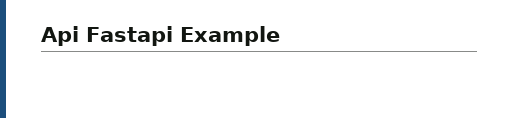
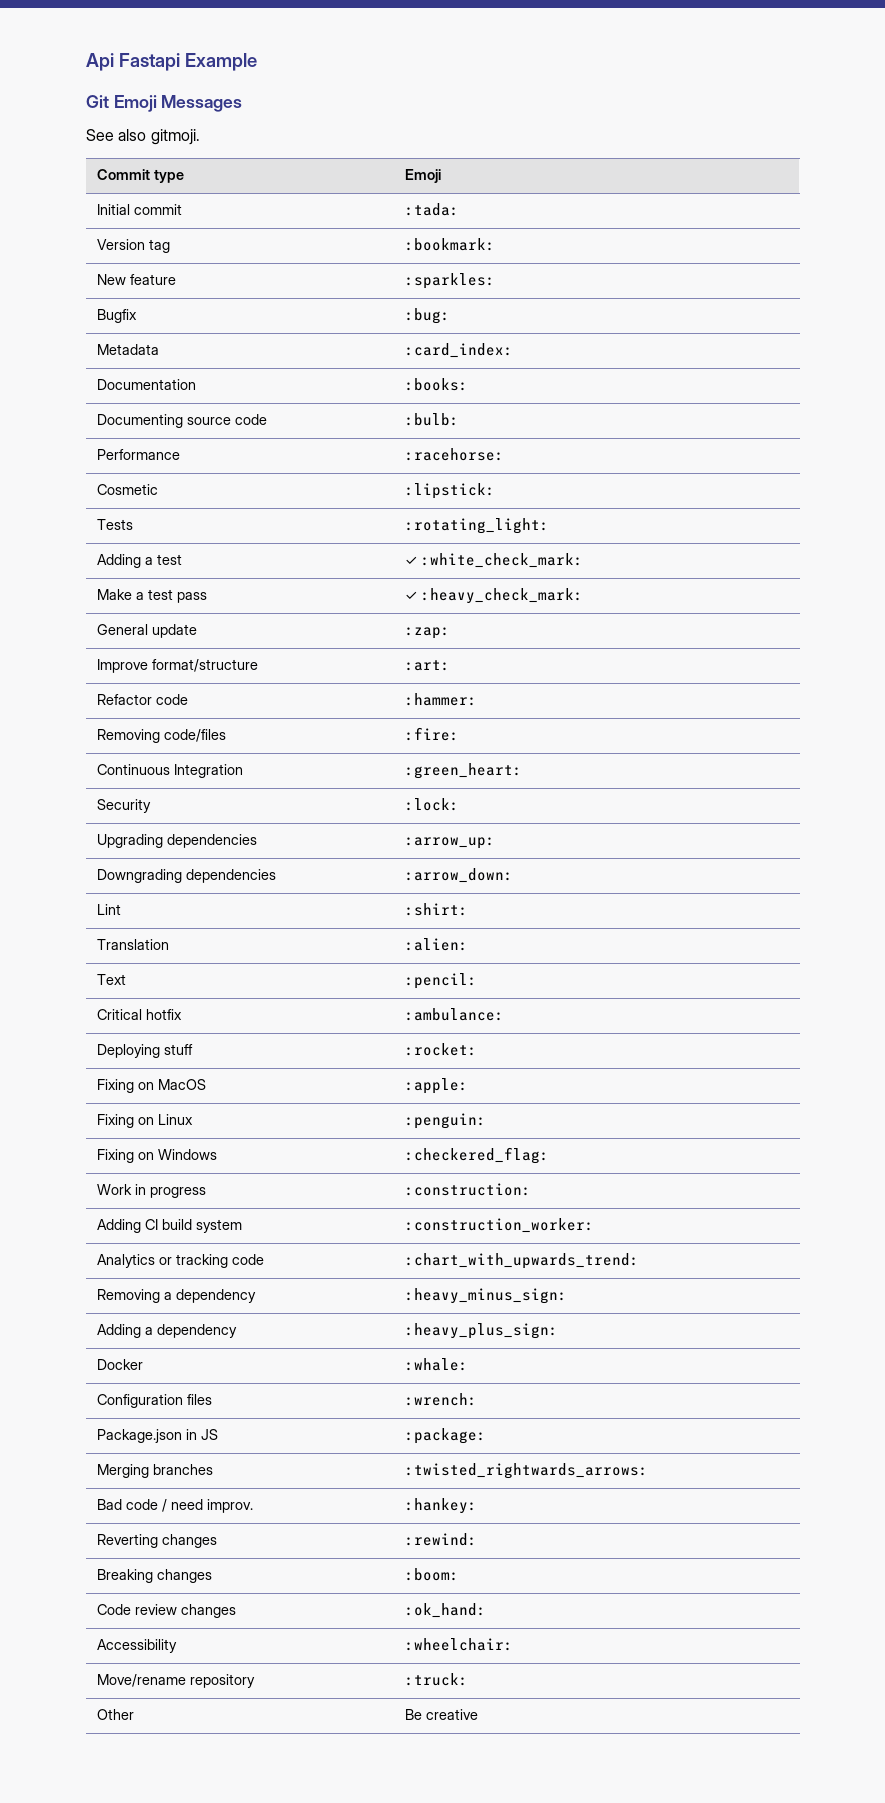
+ Git Emoji Messages
+ See also gitmoji.
+ Commit type | Emoji
+ Initial commit | :tada:
+ Version tag | :bookmark:
+ New feature | :sparkles:
+ Bugfix | :bug:
+ Metadata | :card_index:
+ Documentation | :books:
+ Documenting source code | :bulb:
+ Performance | :racehorse:
+ Cosmetic | :lipstick:
+ Tests | :rotating_light:
+ Adding a test | ✓ :white_check_mark:
+ Make a test pass | ✓ :heavy_check_mark:
+ General update | :zap:
+ Improve format/structure | :art:
+ Refactor code | :hammer:
+ Removing code/files | :fire:
+ Continuous Integration | :green_heart:
+ Security | :lock:
+ Upgrading dependencies | :arrow_up:
+ Downgrading dependencies | :arrow_down:
+ Lint | :shirt:
+ Translation | :alien:
+ Text | :pencil:
+ Critical hotfix | :ambulance:
+ Deploying stuff | :rocket:
+ Fixing on MacOS | :apple:
+ Fixing on Linux | :penguin:
+ Fixing on Windows | :checkered_flag:
+ Work in progress | :construction:
+ Adding CI build system | :construction_worker:
+ Analytics or tracking code | :chart_with_upwards_trend:
+ Removing a dependency | :heavy_minus_sign:
+ Adding a dependency | :heavy_plus_sign:
+ Docker | :whale:
+ Configuration files | :wrench:
+ Package.json in JS | :package:
+ Merging branches | :twisted_rightwards_arrows:
+ Bad code / need improv. | :hankey:
+ Reverting changes | :rewind:
+ Breaking changes | :boom:
+ Code review changes | :ok_hand:
+ Accessibility | :wheelchair:
+ Move/rename repository | :truck:
+ Other | Be creative

